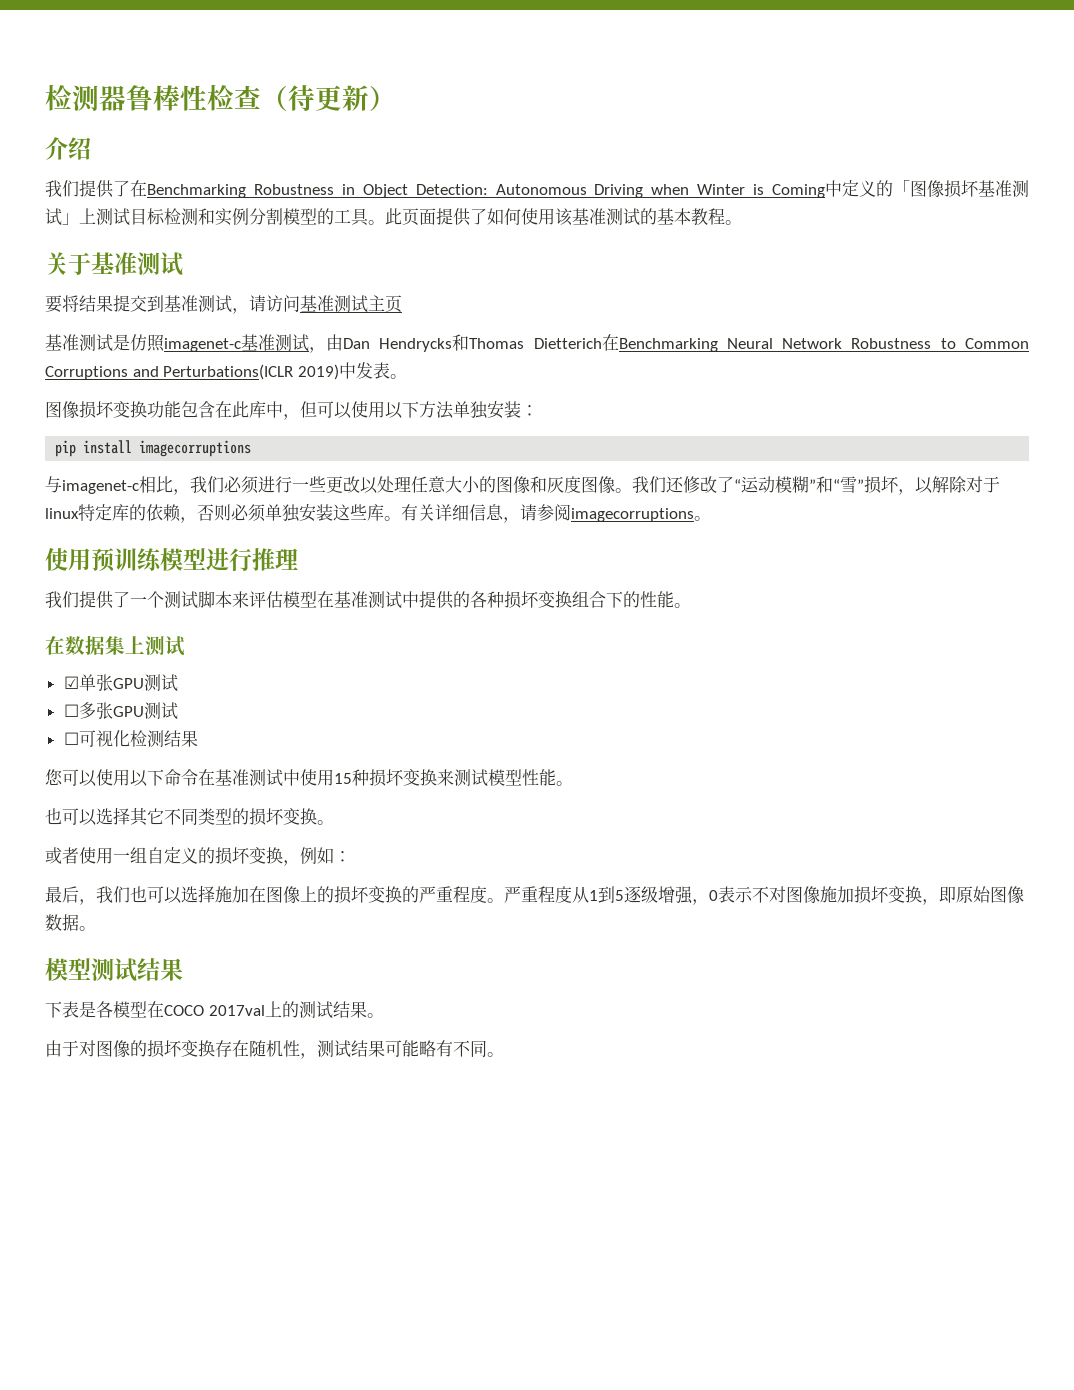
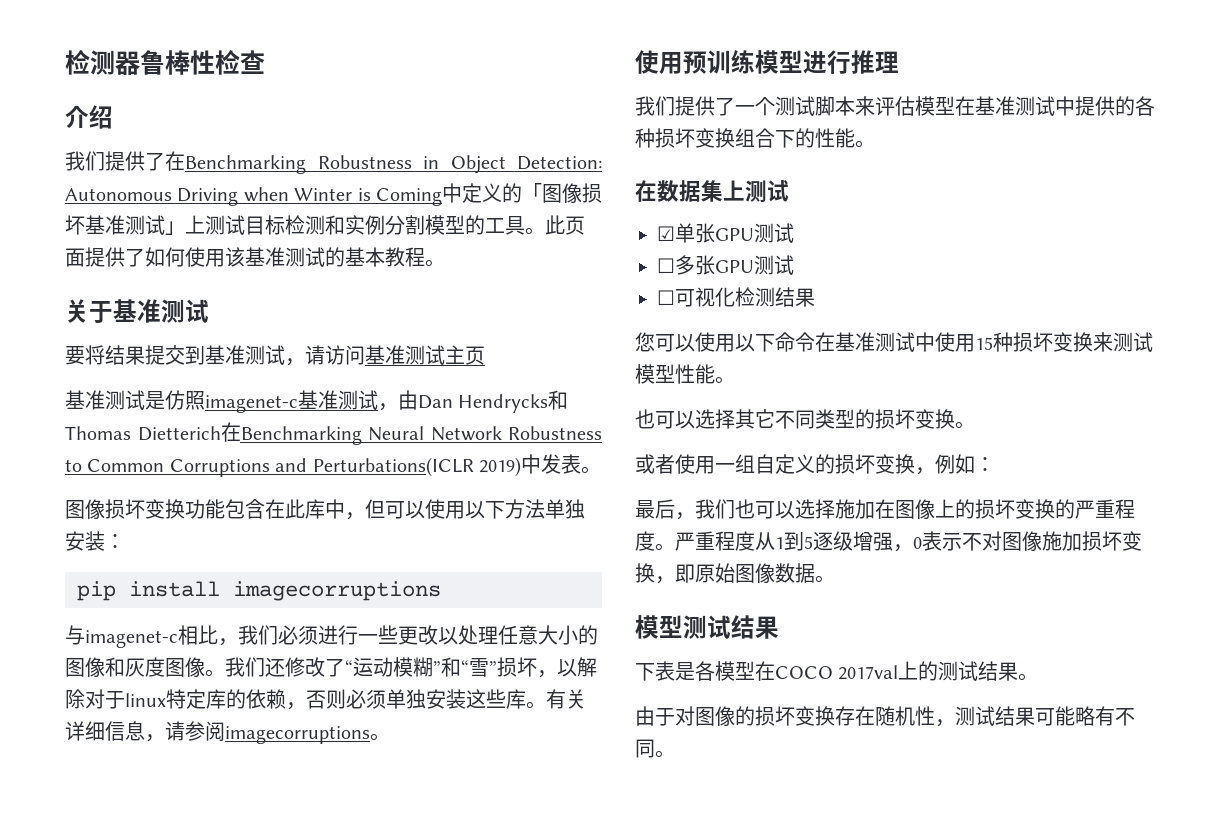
- 检测器鲁棒性检查（待更新）
+ 检测器鲁棒性检查

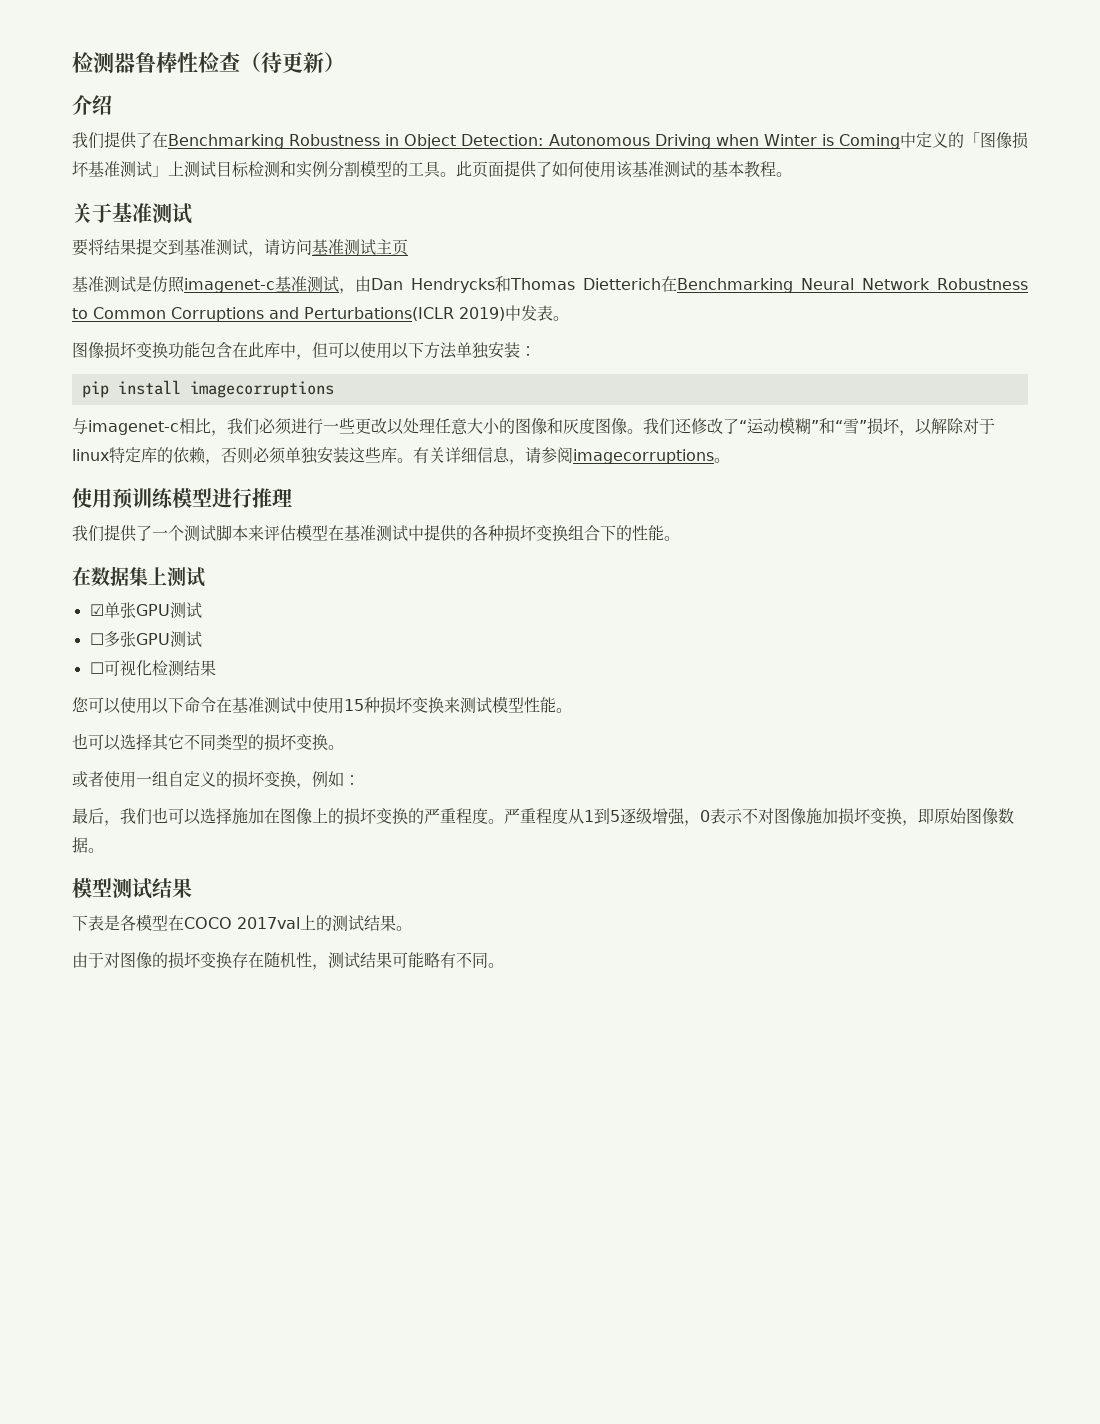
- 检测器鲁棒性检查
+ 检测器鲁棒性检查（待更新）

